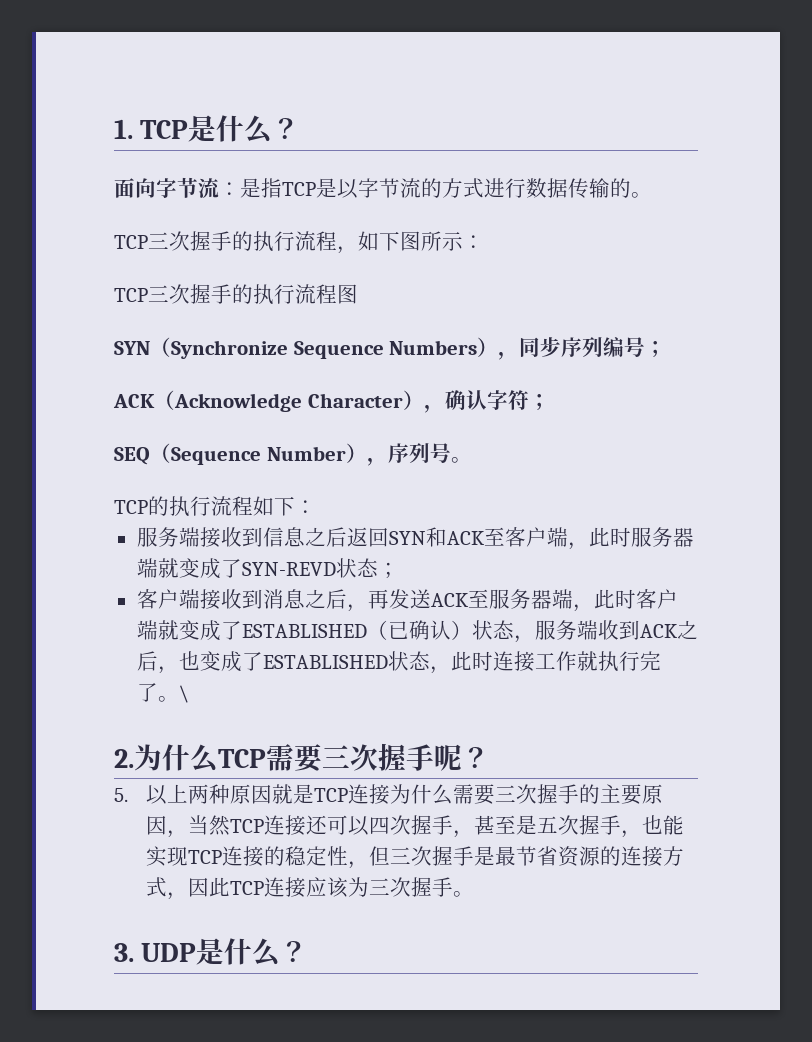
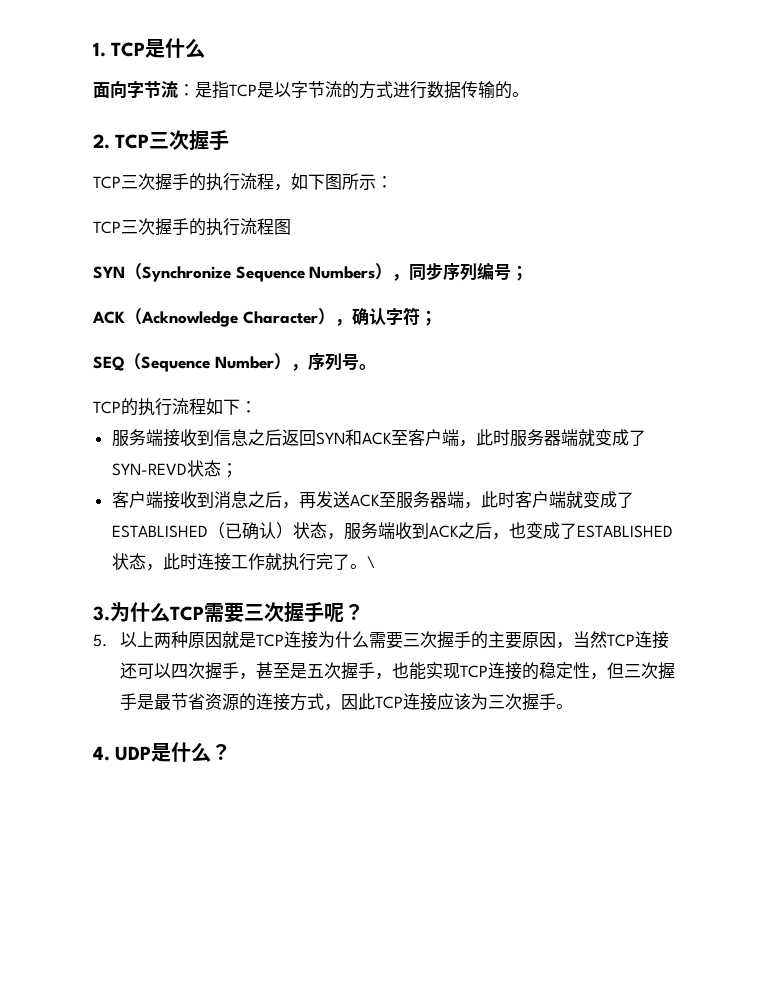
- 1. TCP是什么？
+ 1. TCP是什么
+ 2. TCP三次握手
- 2.为什么TCP需要三次握手呢？
+ 3.为什么TCP需要三次握手呢？
- 3. UDP是什么？
+ 4. UDP是什么？

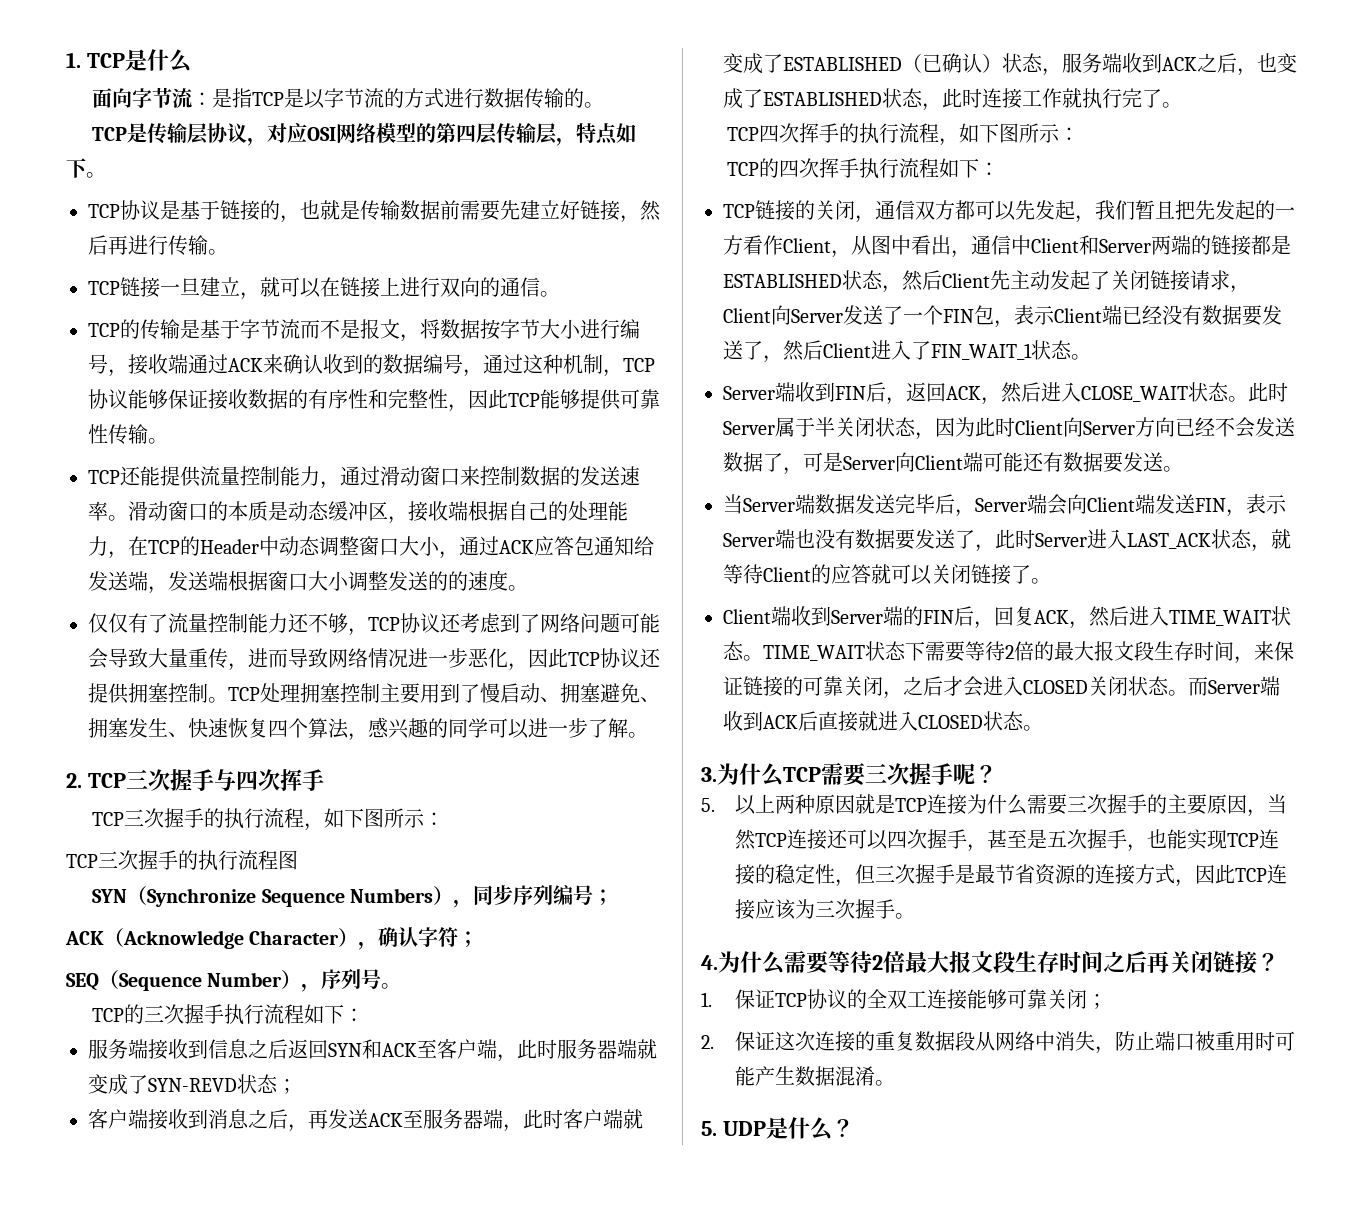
+ TCP是传输层协议，对应OSI网络模型的第四层传输层，特点如下。
+ TCP协议是基于链接的，也就是传输数据前需要先建立好链接，然后再进行传输。
+ TCP链接一旦建立，就可以在链接上进行双向的通信。
+ TCP的传输是基于字节流而不是报文，将数据按字节大小进行编号，接收端通过ACK来确认收到的数据编号，通过这种机制，TCP协议能够保证接收数据的有序性和完整性，因此TCP能够提供可靠性传输。
+ TCP还能提供流量控制能力，通过滑动窗口来控制数据的发送速率。滑动窗口的本质是动态缓冲区，接收端根据自己的处理能力，在TCP的Header中动态调整窗口大小，通过ACK应答包通知给发送端，发送端根据窗口大小调整发送的的速度。
+ 仅仅有了流量控制能力还不够，TCP协议还考虑到了网络问题可能会导致大量重传，进而导致网络情况进一步恶化，因此TCP协议还提供拥塞控制。TCP处理拥塞控制主要用到了慢启动、拥塞避免、拥塞发生、快速恢复四个算法，感兴趣的同学可以进一步了解。
- 2. TCP三次握手
+ 2. TCP三次握手与四次挥手
- TCP的执行流程如下：
+ TCP的三次握手执行流程如下：
- 客户端接收到消息之后，再发送ACK至服务器端，此时客户端就变成了ESTABLISHED（已确认）状态，服务端收到ACK之后，也变成了ESTABLISHED状态，此时连接工作就执行完了。\
+ 客户端接收到消息之后，再发送ACK至服务器端，此时客户端就变成了ESTABLISHED（已确认）状态，服务端收到ACK之后，也变成了ESTABLISHED状态，此时连接工作就执行完了。
+ TCP四次挥手的执行流程，如下图所示：
+ TCP的四次挥手执行流程如下：
+ TCP链接的关闭，通信双方都可以先发起，我们暂且把先发起的一方看作Client，从图中看出，通信中Client和Server两端的链接都是ESTABLISHED状态，然后Client先主动发起了关闭链接请求，Client向Server发送了一个FIN包，表示Client端已经没有数据要发送了，然后Client进入了FIN_WAIT_1状态。
+ Server端收到FIN后，返回ACK，然后进入CLOSE_WAIT状态。此时Server属于半关闭状态，因为此时Client向Server方向已经不会发送数据了，可是Server向Client端可能还有数据要发送。
+ 当Server端数据发送完毕后，Server端会向Client端发送FIN，表示Server端也没有数据要发送了，此时Server进入LAST_ACK状态，就等待Client的应答就可以关闭链接了。
+ Client端收到Server端的FIN后，回复ACK，然后进入TIME_WAIT状态。TIME_WAIT状态下需要等待2倍的最大报文段生存时间，来保证链接的可靠关闭，之后才会进入CLOSED关闭状态。而Server端收到ACK后直接就进入CLOSED状态。
- 4. UDP是什么？
+ 4.为什么需要等待2倍最大报文段生存时间之后再关闭链接？
+ 1.保证TCP协议的全双工连接能够可靠关闭；
+ 2.保证这次连接的重复数据段从网络中消失，防止端口被重用时可能产生数据混淆。
+ 5. UDP是什么？

